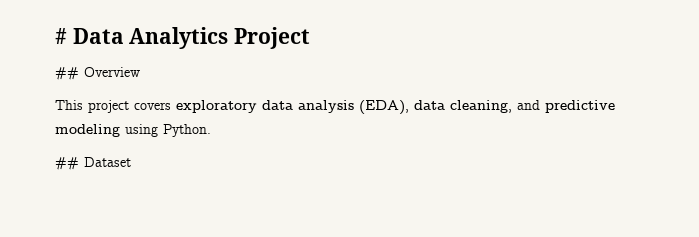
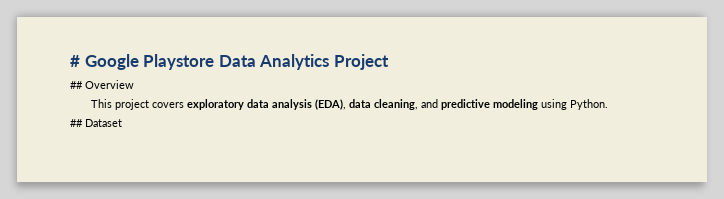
- # Data Analytics Project
+ # Google Playstore Data Analytics Project

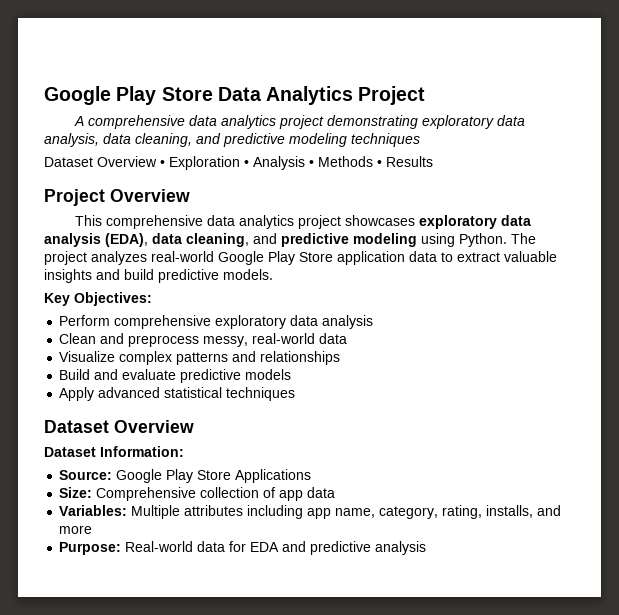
- # Google Playstore Data Analytics Project
+ Google Play Store Data Analytics Project
- ## Overview
- This project covers exploratory data analysis (EDA), data cleaning, and predictive modeling using Python.
- ## Dataset
+ A comprehensive data analytics project demonstrating exploratory data analysis, data cleaning, and predictive modeling techniques
+ Dataset Overview • Exploration • Analysis • Methods • Results
+ Project Overview
+ This comprehensive data analytics project showcases exploratory data analysis (EDA), data cleaning, and predictive modeling using Python. The project analyzes real-world Google Play Store application data to extract valuable insights and build predictive models.
+ Key Objectives:
+ Perform comprehensive exploratory data analysis
+ Clean and preprocess messy, real-world data
+ Visualize complex patterns and relationships
+ Build and evaluate predictive models
+ Apply advanced statistical techniques
+ Dataset Overview
+ Dataset Information:
+ Source: Google Play Store Applications
+ Size: Comprehensive collection of app data
+ Variables: Multiple attributes including app name, category, rating, installs, and more
+ Purpose: Real-world data for EDA and predictive analysis

